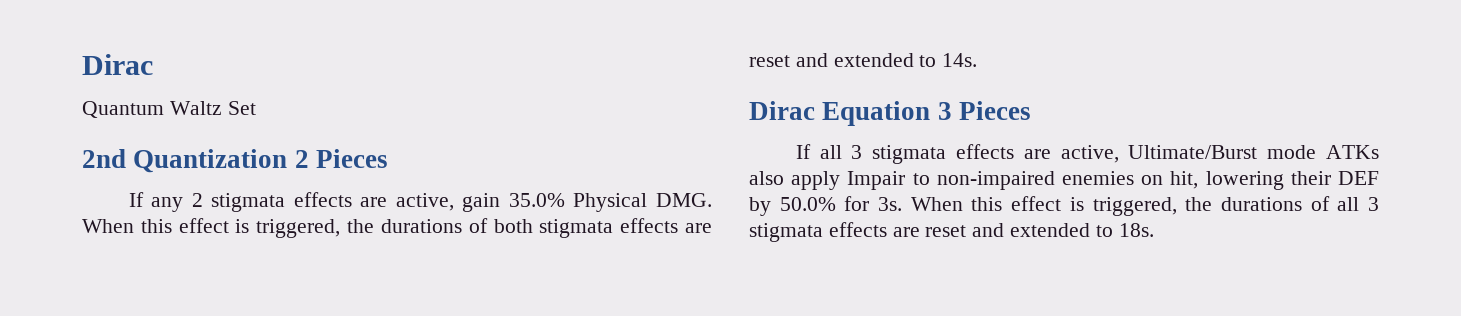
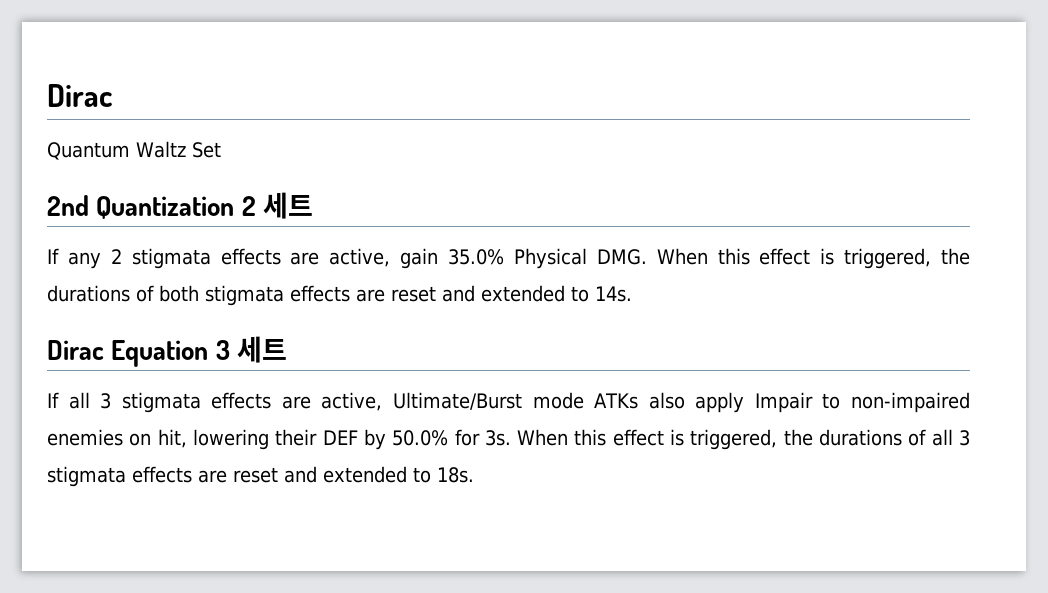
- 2nd Quantization 2 Pieces
+ 2nd Quantization 2 세트
- Dirac Equation 3 Pieces
+ Dirac Equation 3 세트

